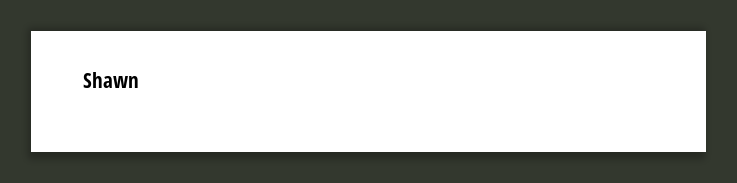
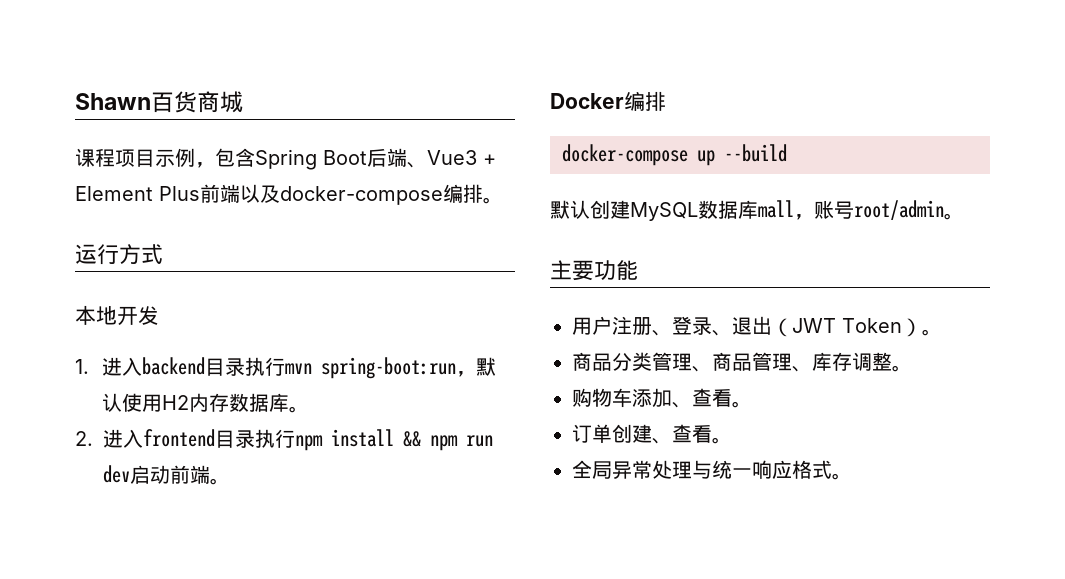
- Shawn
+ Shawn百货商城
+ 课程项目示例，包含Spring Boot后端、Vue3 + Element Plus前端以及docker-compose编排。
+ 运行方式
+ 本地开发
+ 1.进入backend目录执行mvn spring-boot:run，默认使用H2内存数据库。
+ 2.进入frontend目录执行npm install && npm run dev启动前端。
+ Docker编排
+ docker-compose up --build
+ 默认创建MySQL数据库mall，账号root/admin。
+ 主要功能
+ 用户注册、登录、退出（JWT Token）。
+ 商品分类管理、商品管理、库存调整。
+ 购物车添加、查看。
+ 订单创建、查看。
+ 全局异常处理与统一响应格式。

